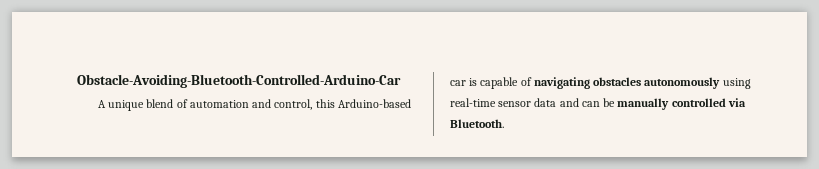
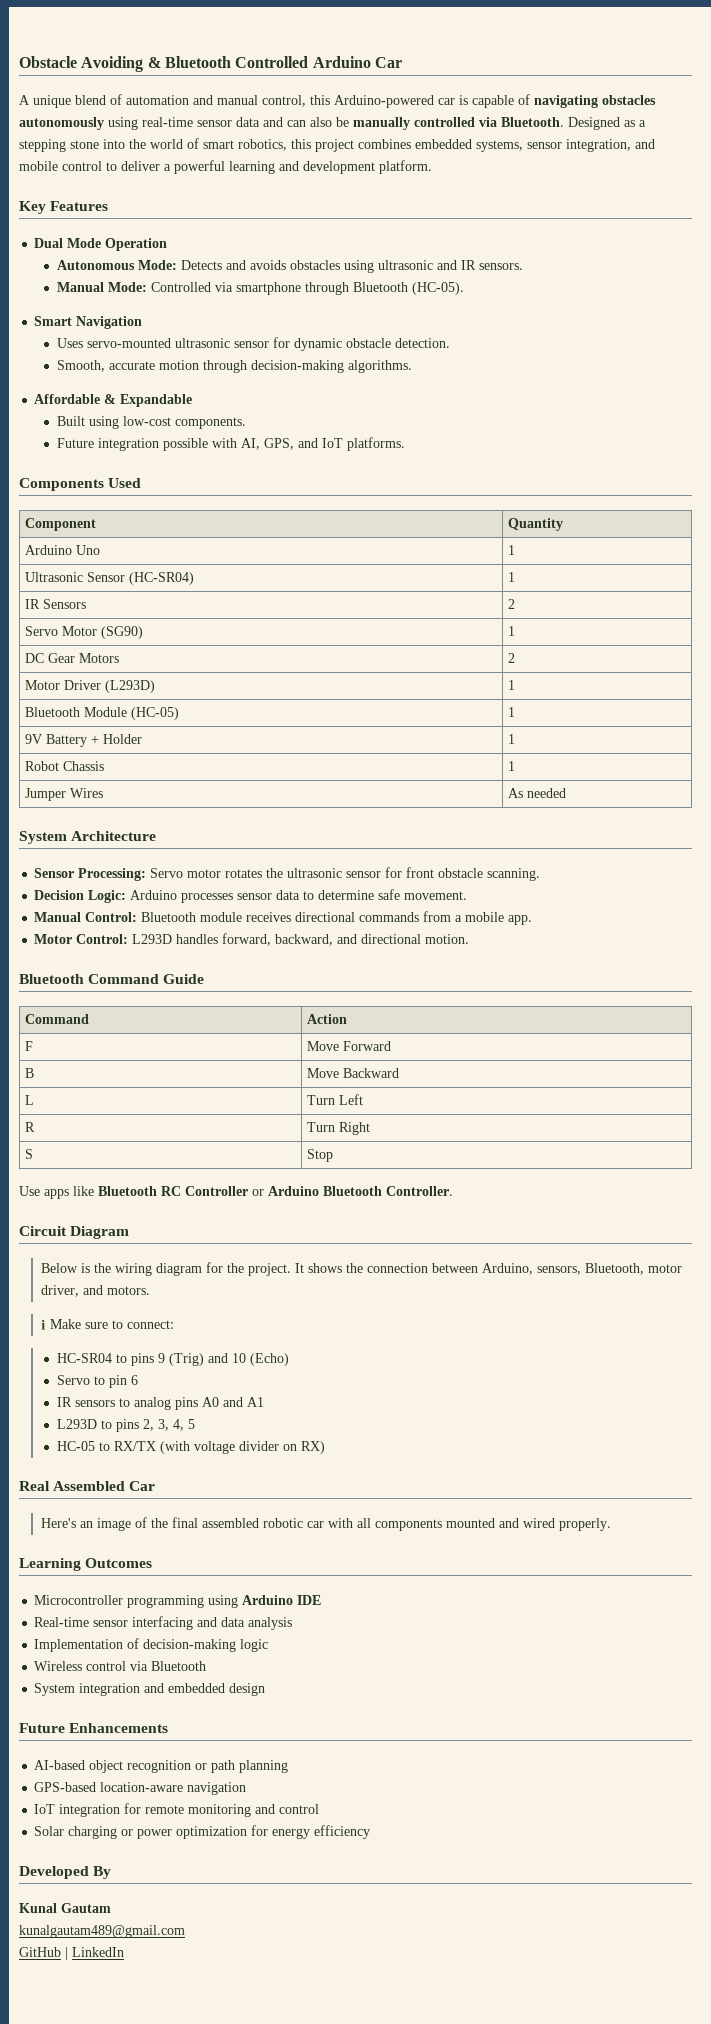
- Obstacle-Avoiding-Bluetooth-Controlled-Arduino-Car
+ Obstacle Avoiding & Bluetooth Controlled Arduino Car
- A unique blend of automation and control, this Arduino-based car is capable of navigating obstacles autonomously using real-time sensor data and can be manually controlled via Bluetooth.
+ A unique blend of automation and manual control, this Arduino-powered car is capable of navigating obstacles autonomously using real-time sensor data and can also be manually controlled via Bluetooth.
+ Designed as a stepping stone into the world of smart robotics, this project combines embedded systems, sensor integration, and mobile control to deliver a powerful learning and development platform.
+ Key Features
+ Dual Mode Operation
+ Autonomous Mode: Detects and avoids obstacles using ultrasonic and IR sensors.
+ Manual Mode: Controlled via smartphone through Bluetooth (HC-05).
+ Smart Navigation
+ Uses servo-mounted ultrasonic sensor for dynamic obstacle detection.
+ Smooth, accurate motion through decision-making algorithms.
+ Affordable & Expandable
+ Built using low-cost components.
+ Future integration possible with AI, GPS, and IoT platforms.
+ Components Used
+ Component | Quantity
+ Arduino Uno | 1
+ Ultrasonic Sensor (HC-SR04) | 1
+ IR Sensors | 2
+ Servo Motor (SG90) | 1
+ DC Gear Motors | 2
+ Motor Driver (L293D) | 1
+ Bluetooth Module (HC-05) | 1
+ 9V Battery + Holder | 1
+ Robot Chassis | 1
+ Jumper Wires | As needed
+ System Architecture
+ Sensor Processing: Servo motor rotates the ultrasonic sensor for front obstacle scanning.
+ Decision Logic: Arduino processes sensor data to determine safe movement.
+ Manual Control: Bluetooth module receives directional commands from a mobile app.
+ Motor Control: L293D handles forward, backward, and directional motion.
+ Bluetooth Command Guide
+ Command | Action
+ F | Move Forward
+ B | Move Backward
+ L | Turn Left
+ R | Turn Right
+ S | Stop
+ Use apps like Bluetooth RC Controller or Arduino Bluetooth Controller.
+ Circuit Diagram
+ Below is the wiring diagram for the project. It shows the connection between Arduino, sensors, Bluetooth, motor driver, and motors.
+ ℹ Make sure to connect:
+ HC-SR04 to pins 9 (Trig) and 10 (Echo)
+ Servo to pin 6
+ IR sensors to analog pins A0 and A1
+ L293D to pins 2, 3, 4, 5
+ HC-05 to RX/TX (with voltage divider on RX)
+ Real Assembled Car
+ Here's an image of the final assembled robotic car with all components mounted and wired properly.
+ Learning Outcomes
+ Microcontroller programming using Arduino IDE
+ Real-time sensor interfacing and data analysis
+ Implementation of decision-making logic
+ Wireless control via Bluetooth
+ System integration and embedded design
+ Future Enhancements
+ AI-based object recognition or path planning
+ GPS-based location-aware navigation
+ IoT integration for remote monitoring and control
+ Solar charging or power optimization for energy efficiency
+ Developed By
+ Kunal Gautam
+ kunalgautam489@gmail.com
+ GitHub | LinkedIn

